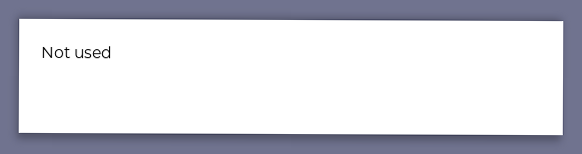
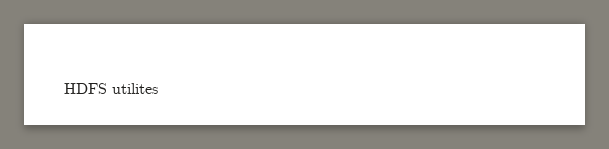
- Not used
+ HDFS utilites

